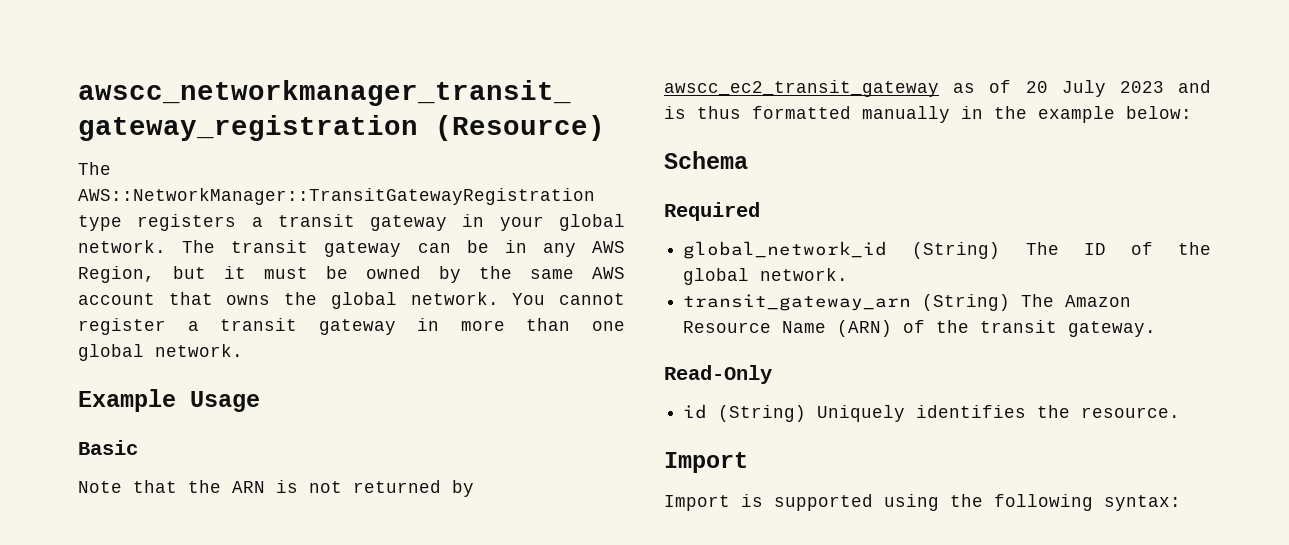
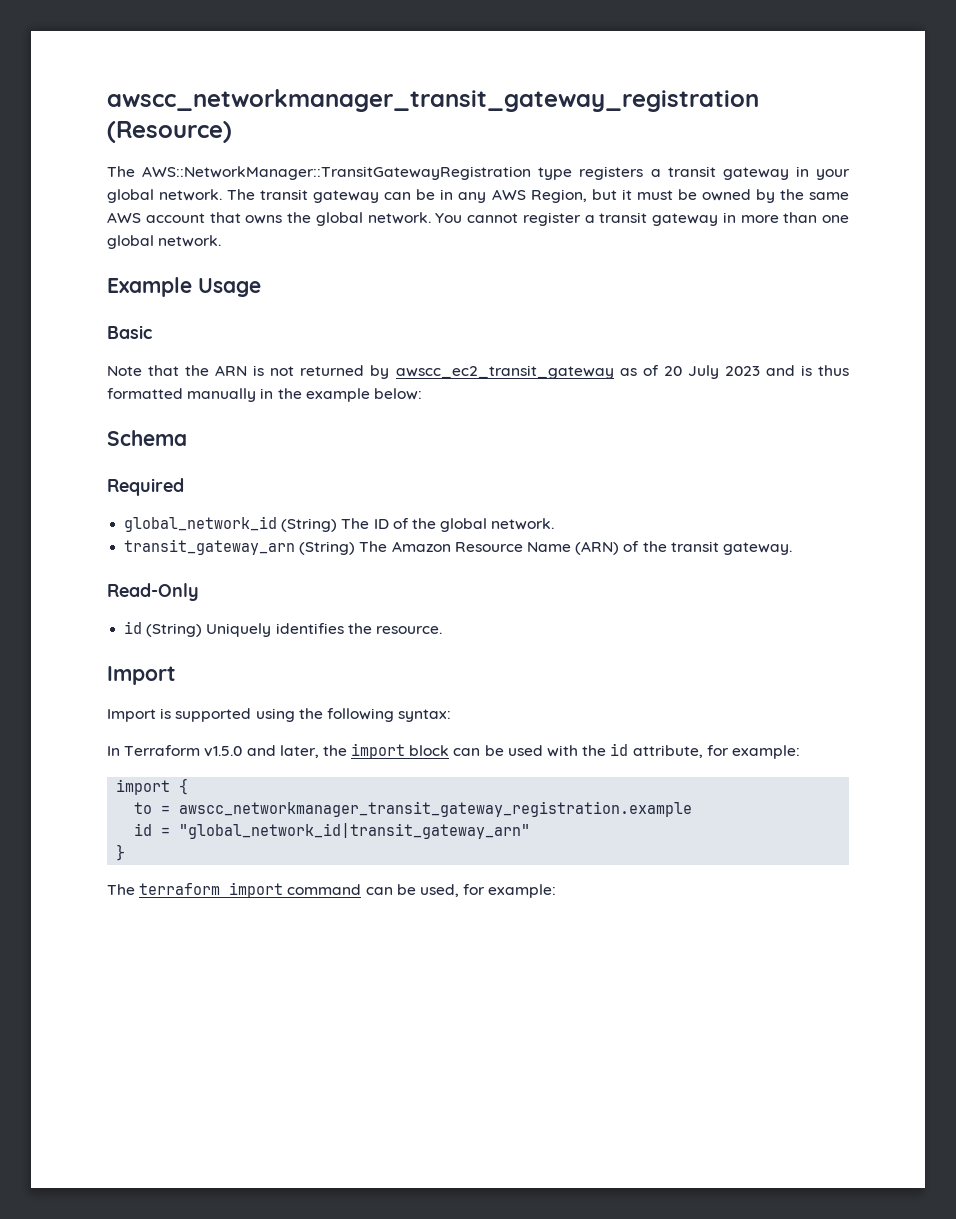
+ In Terraform v1.5.0 and later, the import block can be used with the id attribute, for example:
+ import {
+ to = awscc_networkmanager_transit_gateway_registration.example
+ id = "global_network_id|transit_gateway_arn"
+ }
+ The terraform import command can be used, for example:

